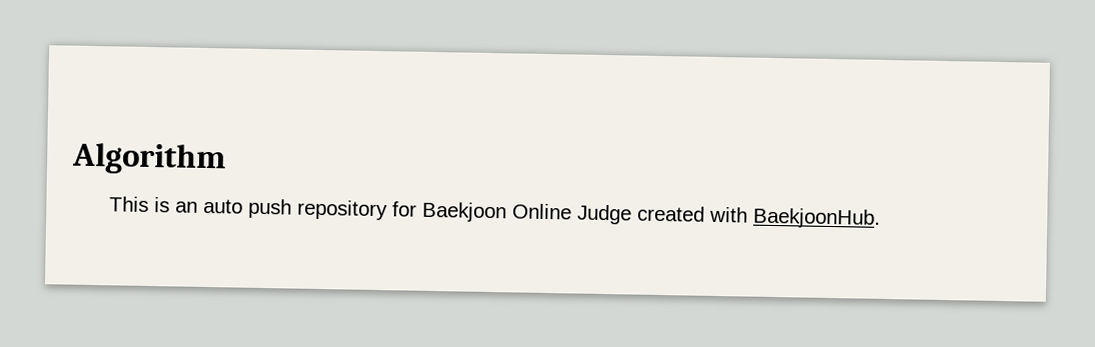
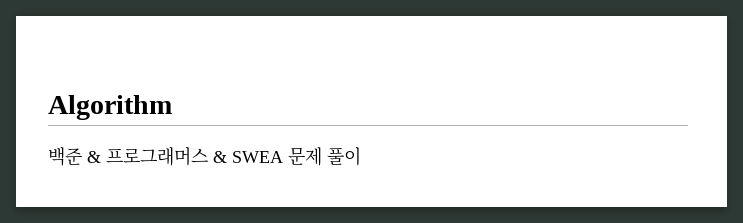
- This is an auto push repository for Baekjoon Online Judge created with BaekjoonHub.
+ 백준 & 프로그래머스 & SWEA 문제 풀이

